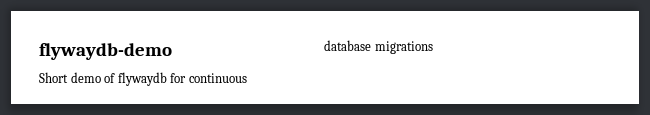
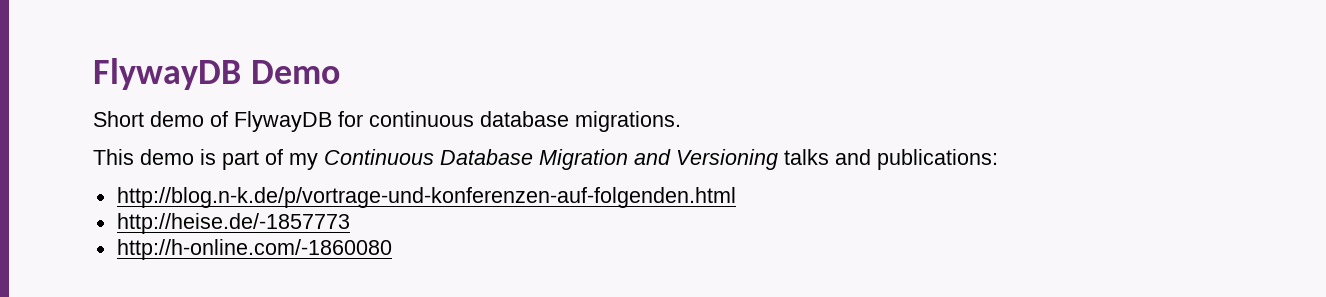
- flywaydb-demo
+ FlywayDB Demo
- Short demo of flywaydb for continuous database migrations
+ Short demo of FlywayDB for continuous database migrations.
+ This demo is part of my Continuous Database Migration and Versioning talks and publications:
+ http://blog.n-k.de/p/vortrage-und-konferenzen-auf-folgenden.html
+ http://heise.de/-1857773
+ http://h-online.com/-1860080

